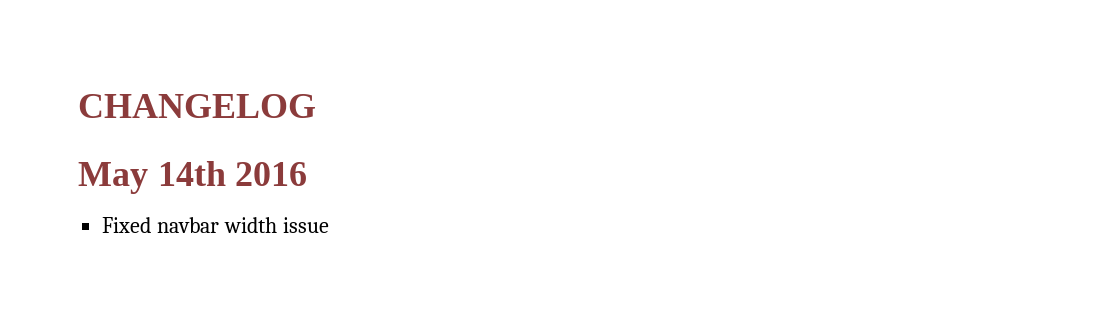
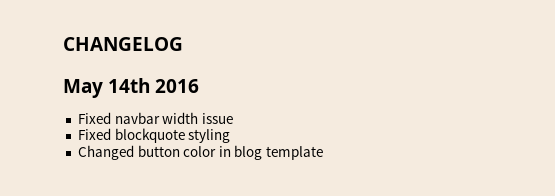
+ Fixed blockquote styling
+ Changed button color in blog template

